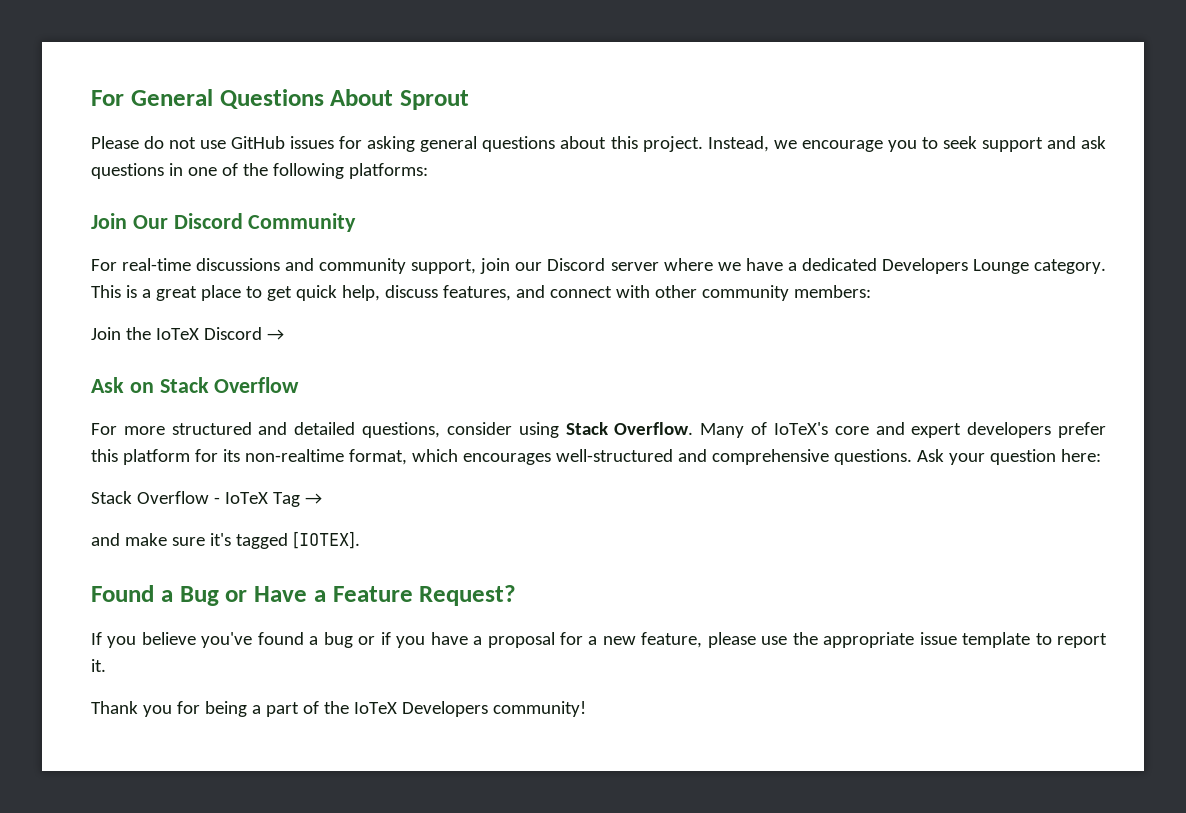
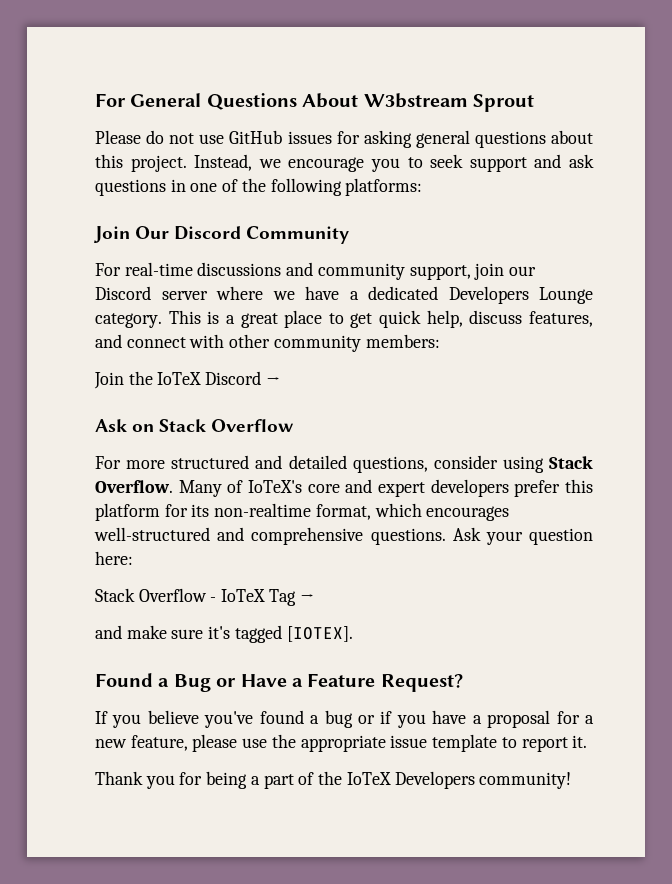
- For General Questions About Sprout
+ For General Questions About W3bstream Sprout

